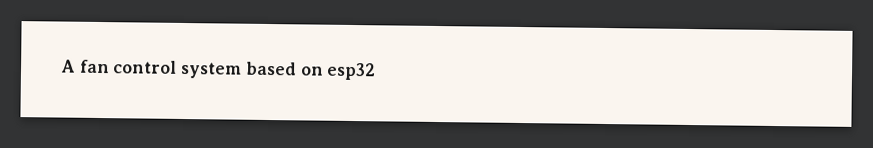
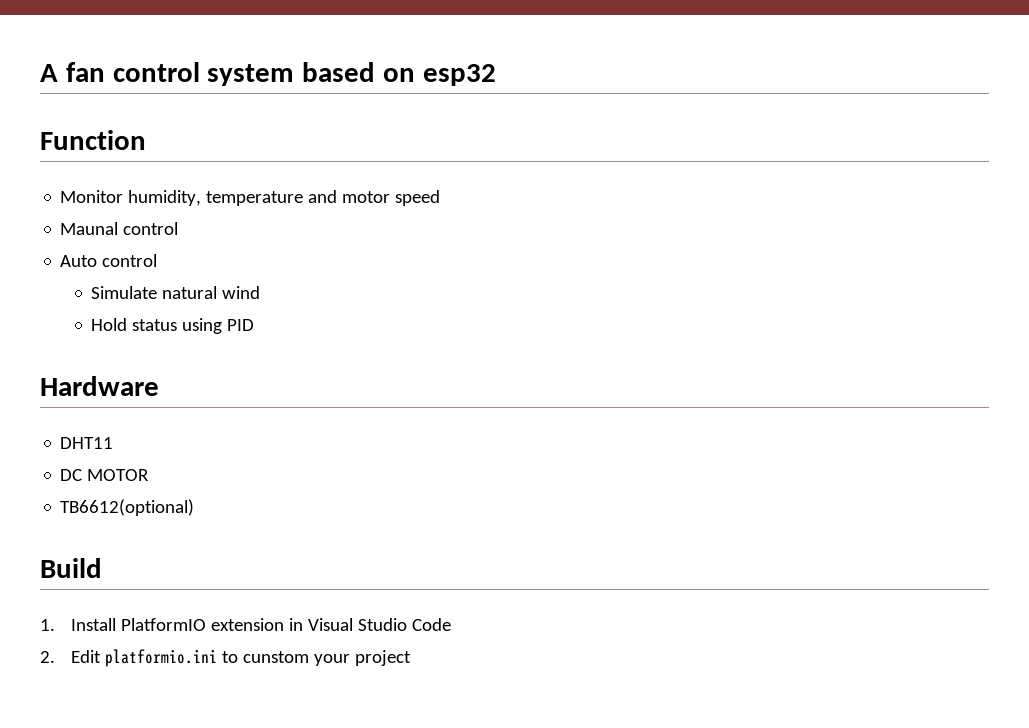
+ Function
+ Monitor humidity, temperature and motor speed
+ Maunal control
+ Auto control
+ Simulate natural wind
+ Hold status using PID
+ Hardware
+ DHT11
+ DC MOTOR
+ TB6612(optional)
+ Build
+ 1. Install PlatformIO extension in Visual Studio Code
+ 2. Edit platformio.ini to cunstom your project

